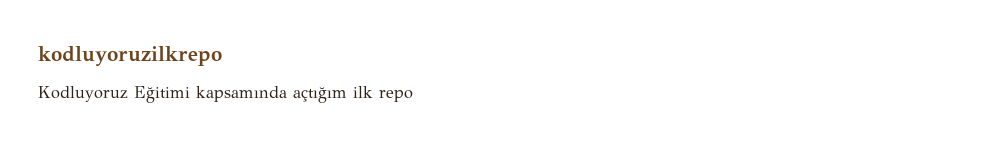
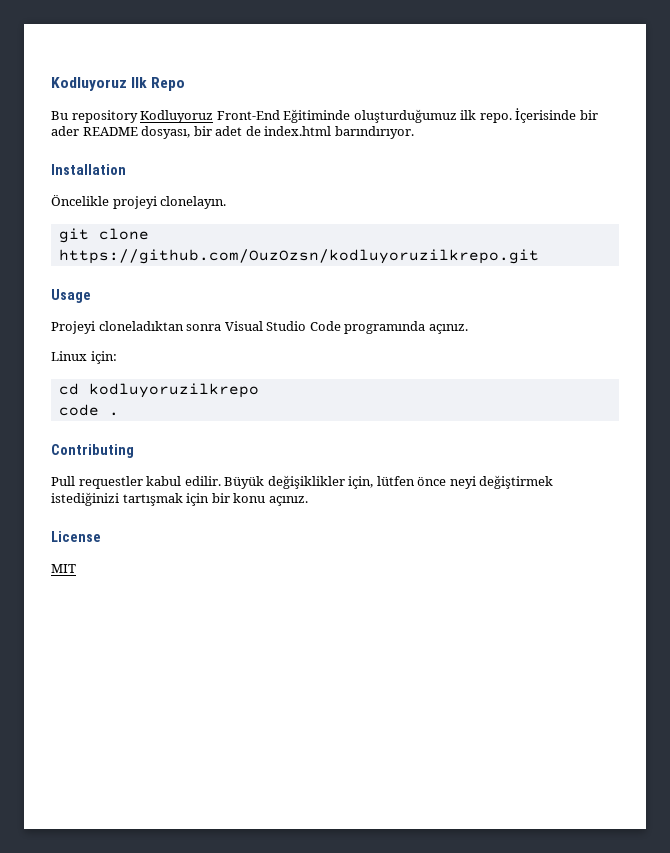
- kodluyoruzilkrepo
- Kodluyoruz Eğitimi kapsamında açtığım ilk repo
+ Kodluyoruz Ilk Repo
+ Bu repository Kodluyoruz Front-End Eğitiminde oluşturduğumuz ilk repo. İçerisinde bir ader README dosyası, bir adet de index.html barındırıyor.
+ Installation
+ Öncelikle projeyi clonelayın.
+ git clone https://github.com/OuzOzsn/kodluyoruzilkrepo.git
+ Usage
+ Projeyi cloneladıktan sonra Visual Studio Code programında açınız.
+ Linux için:
+ cd kodluyoruzilkrepo
+ code .
+ Contributing
+ Pull requestler kabul edilir. Büyük değişiklikler için, lütfen önce neyi değiştirmek istediğinizi tartışmak için bir konu açınız.
+ License
+ MIT

